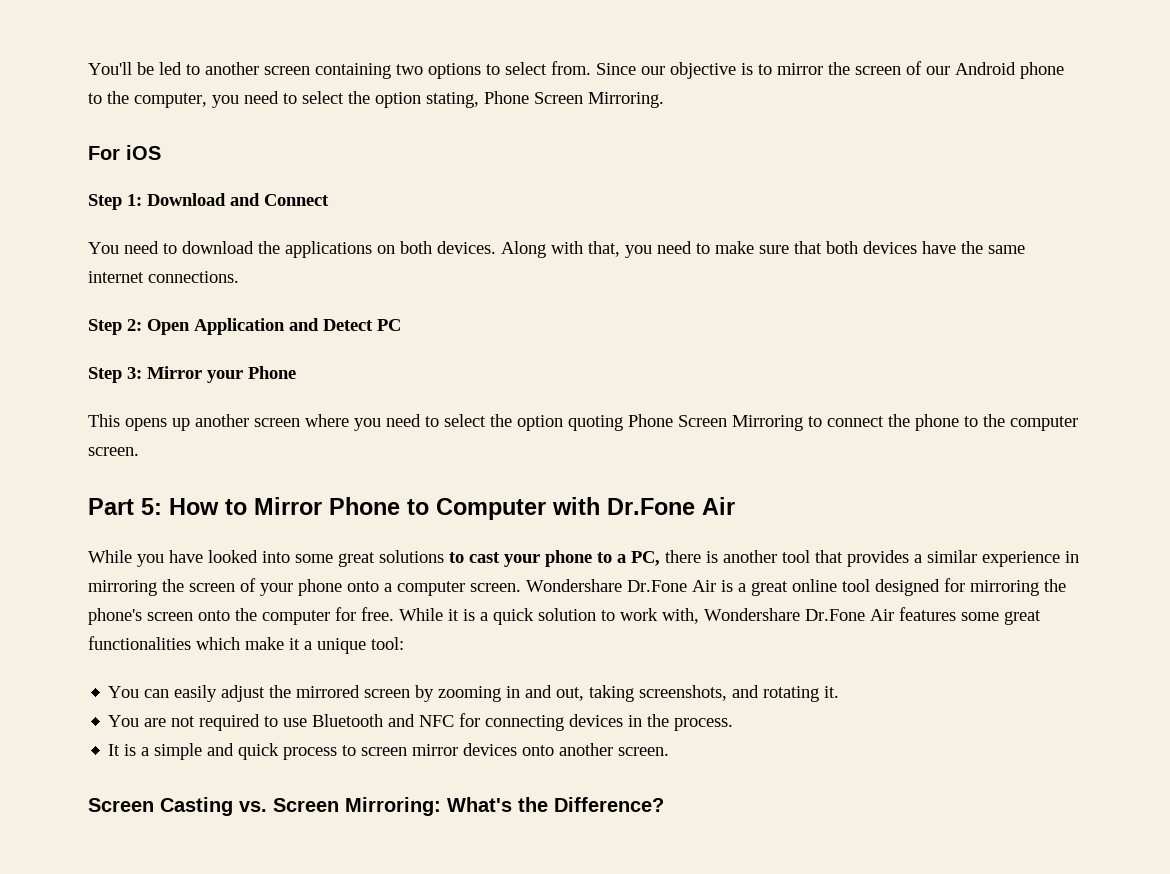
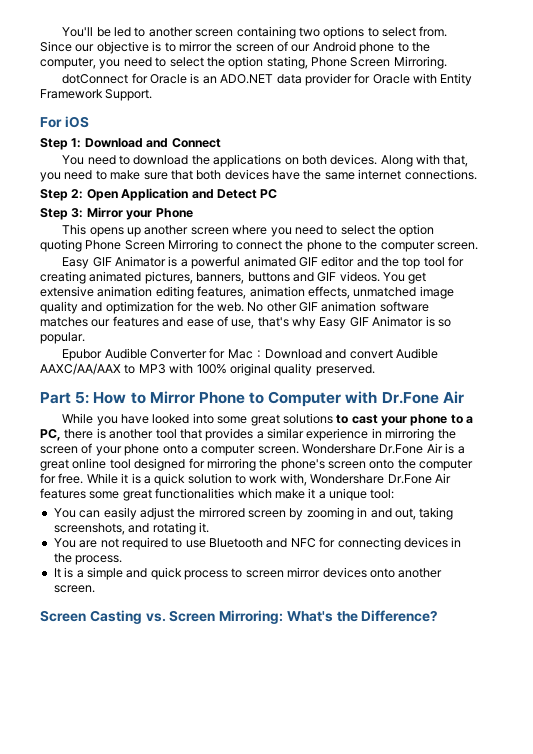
+ dotConnect for Oracle is an ADO.NET data provider for Oracle with Entity Framework Support.
+ Easy GIF Animator is a powerful animated GIF editor and the top tool for creating animated pictures, banners, buttons and GIF videos. You get extensive animation editing features, animation effects, unmatched image quality and optimization for the web. No other GIF animation software matches our features and ease of use, that's why Easy GIF Animator is so popular.
+ Epubor Audible Converter for Mac：Download and convert Audible AAXC/AA/AAX to MP3 with 100% original quality preserved.

